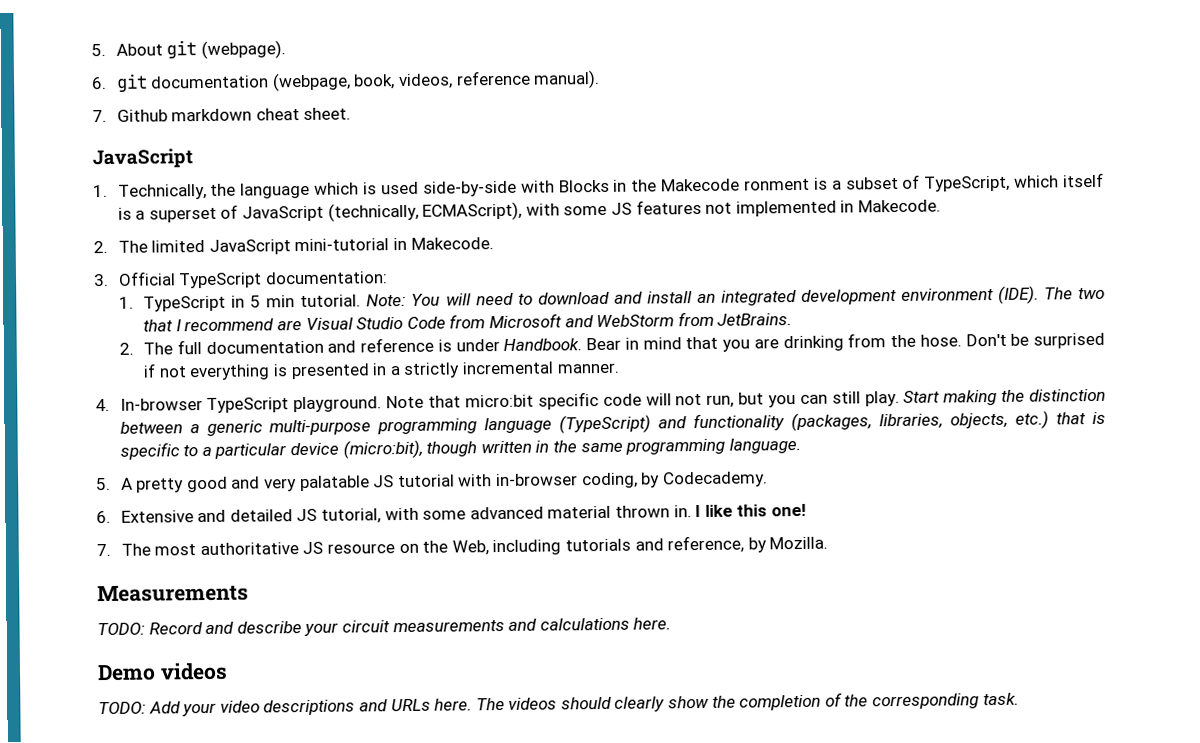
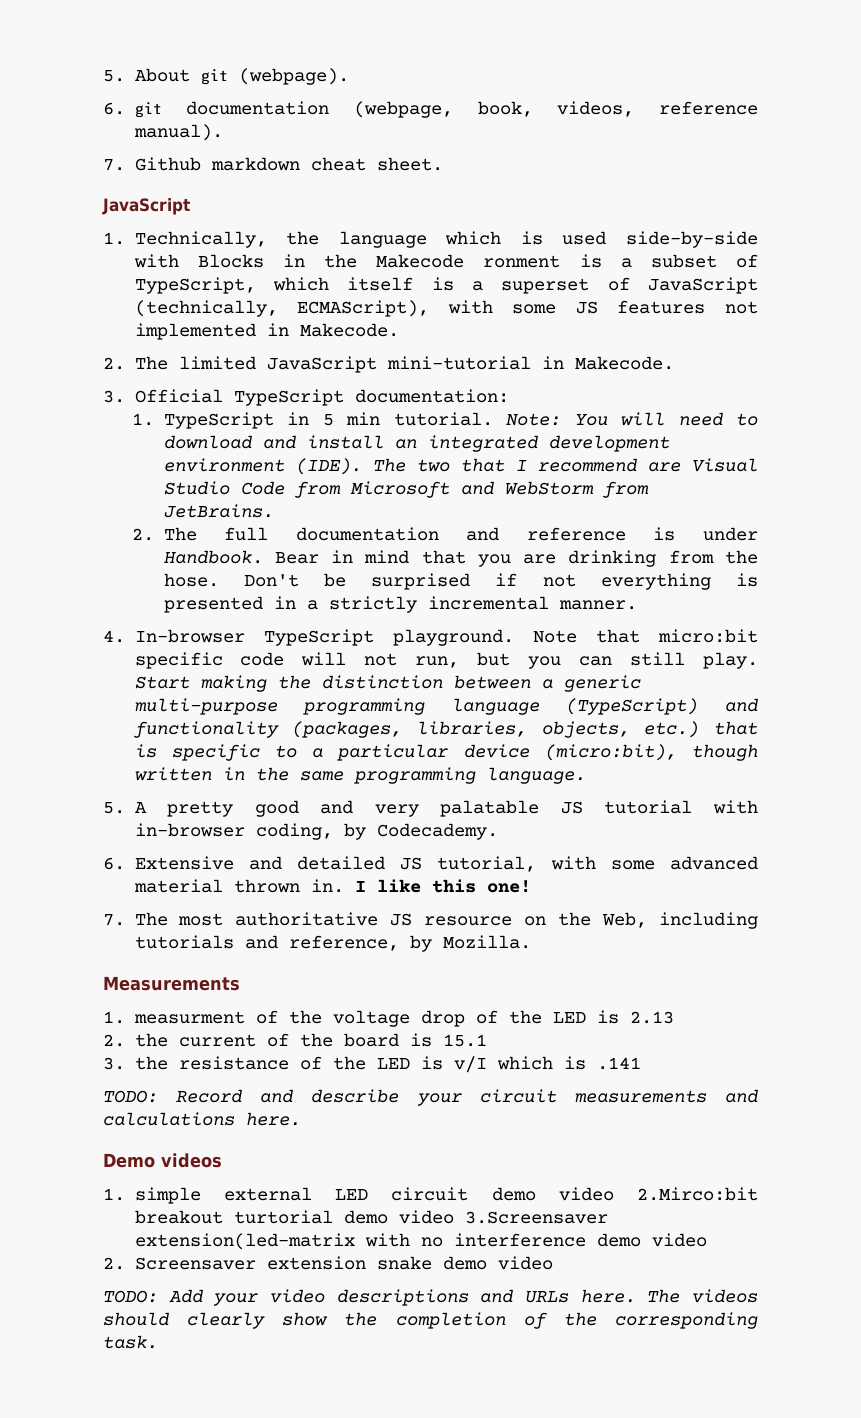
+ 1. measurment of the voltage drop of the LED is 2.13
+ 2. the current of the board is 15.1
+ 3. the resistance of the LED is v/I which is .141
+ 1. simple external LED circuit demo video 2.Mirco:bit breakout turtorial demo video 3.Screensaver extension(led-matrix with no interference demo video
+ 2. Screensaver extension snake demo video

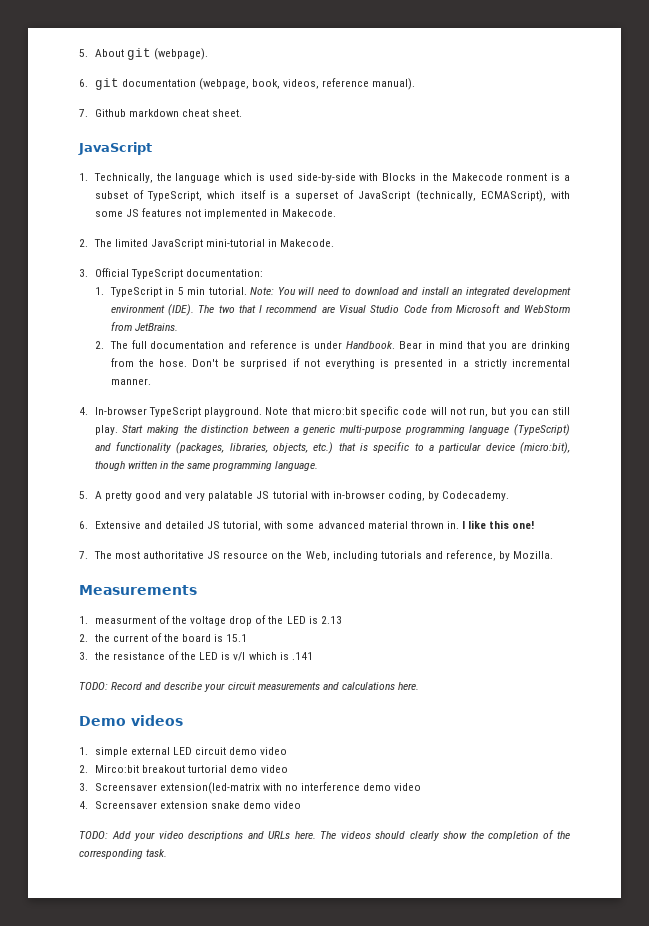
- 1. simple external LED circuit demo video 2.Mirco:bit breakout turtorial demo video 3.Screensaver extension(led-matrix with no interference demo video
+ 1. simple external LED circuit demo video
+ 2. Mirco:bit breakout turtorial demo video
+ 3. Screensaver extension(led-matrix with no interference demo video
- 2. Screensaver extension snake demo video
+ 4. Screensaver extension snake demo video

